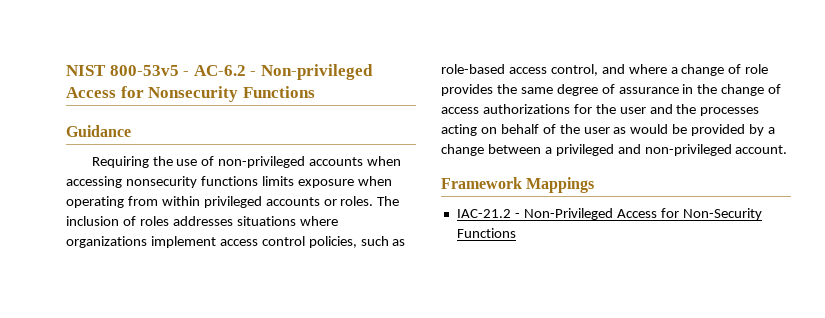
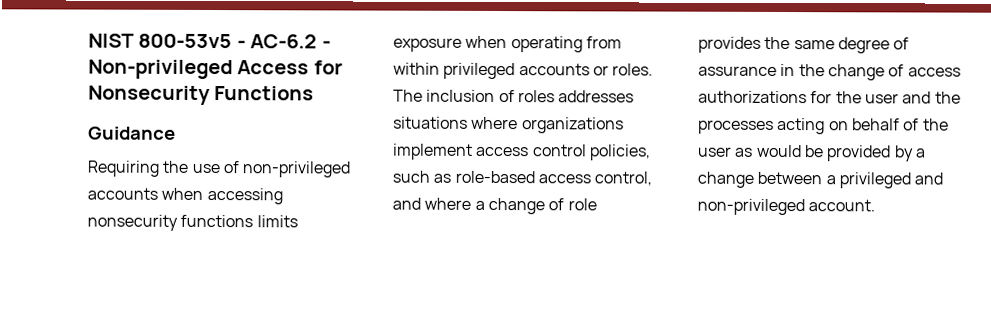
- Framework Mappings
- IAC-21.2 - Non-Privileged Access for Non-Security Functions

